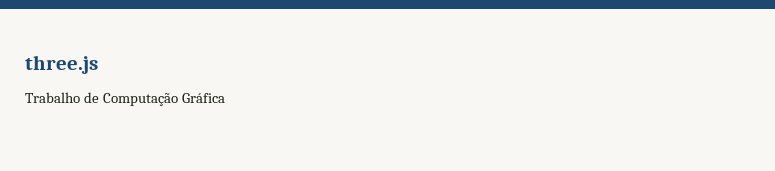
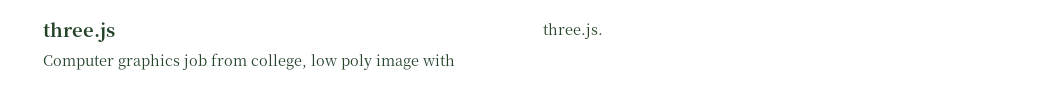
- Trabalho de Computação Gráfica
+ Computer graphics job from college, low poly image with three.js.

